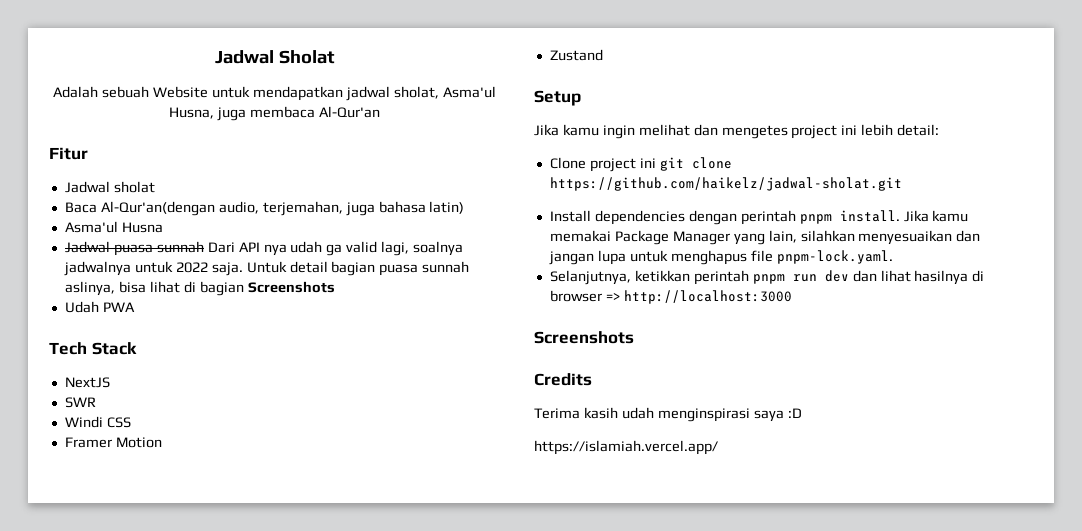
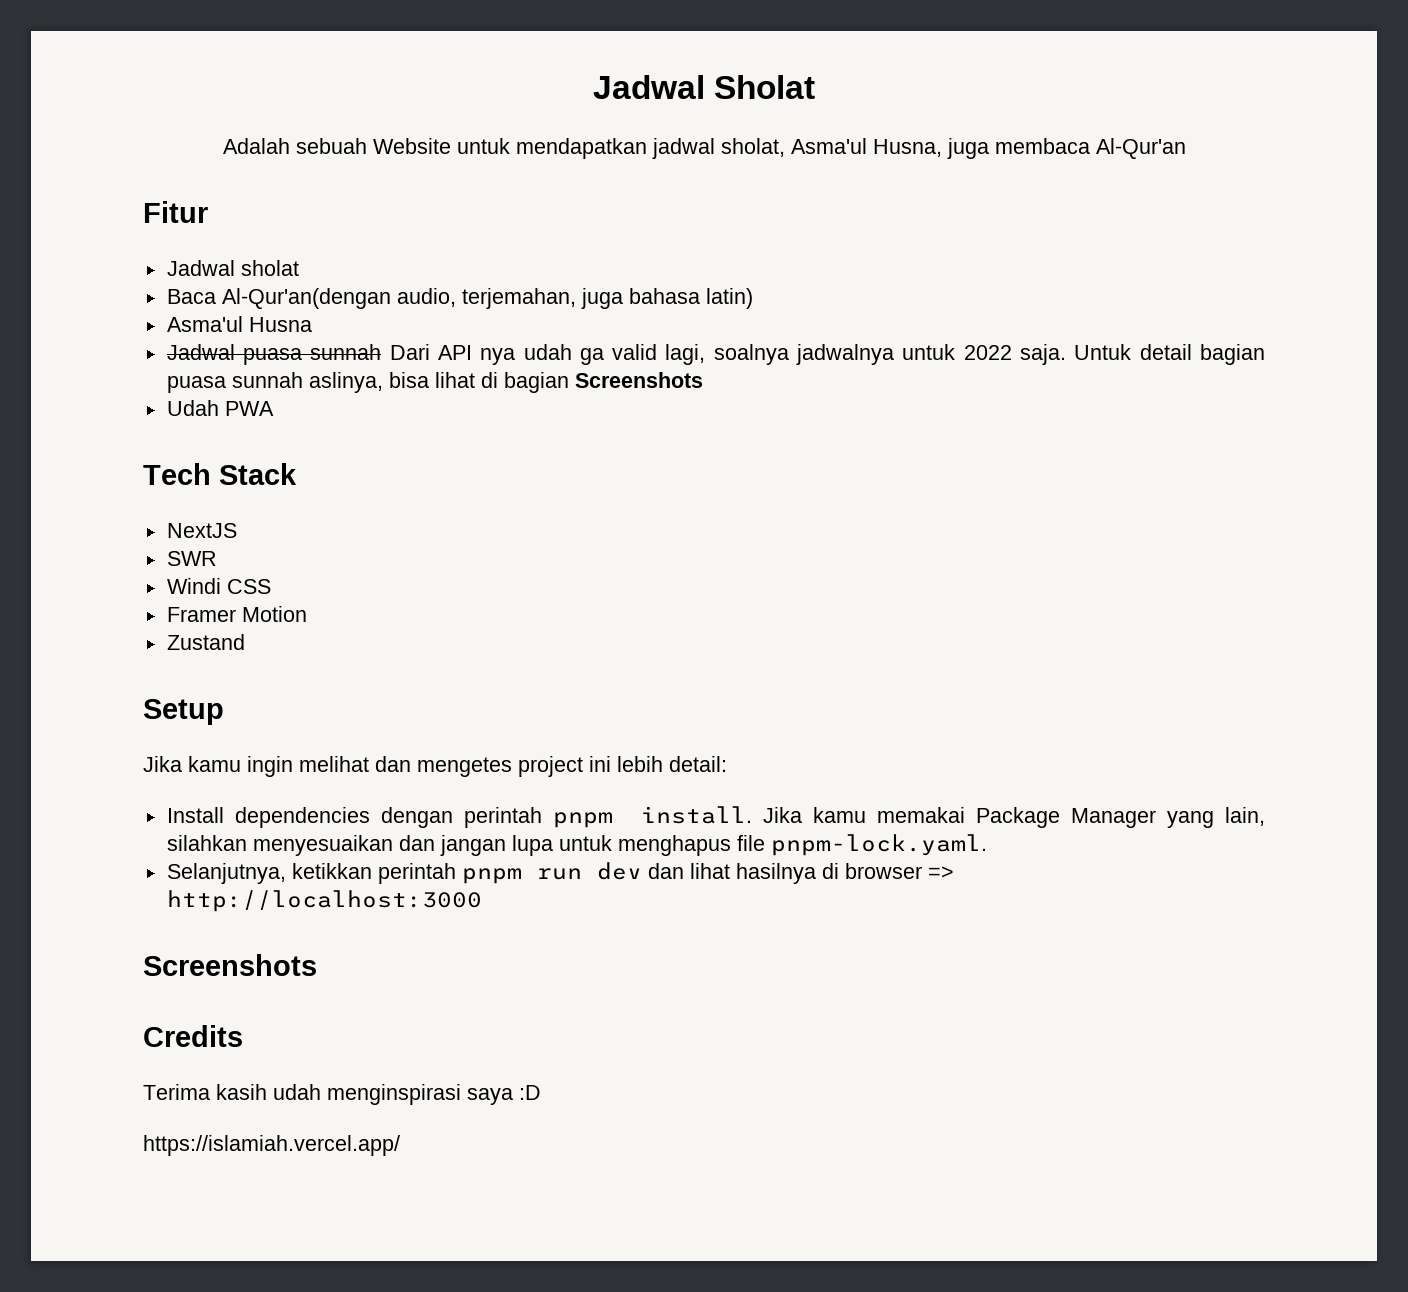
- Clone project ini git clone https://github.com/haikelz/jadwal-sholat.git

